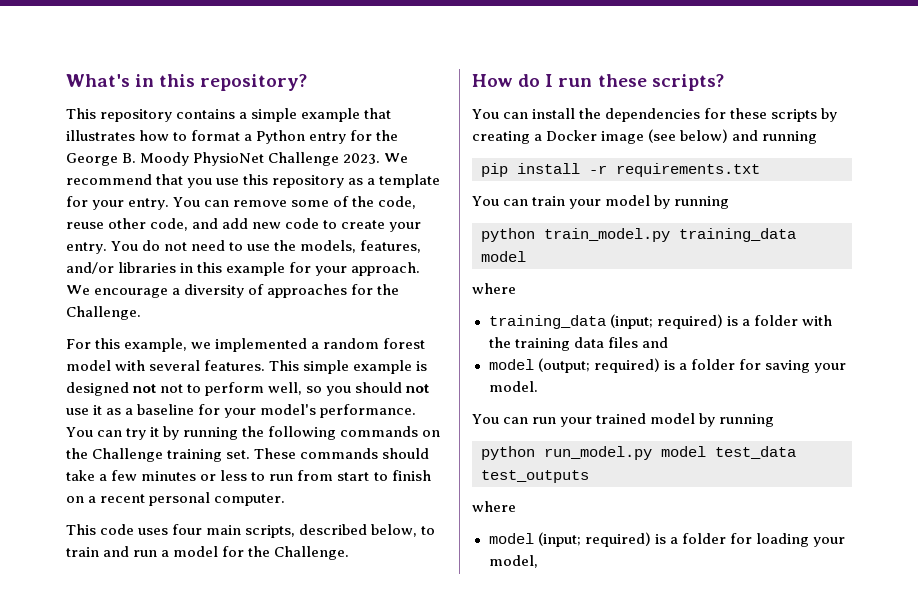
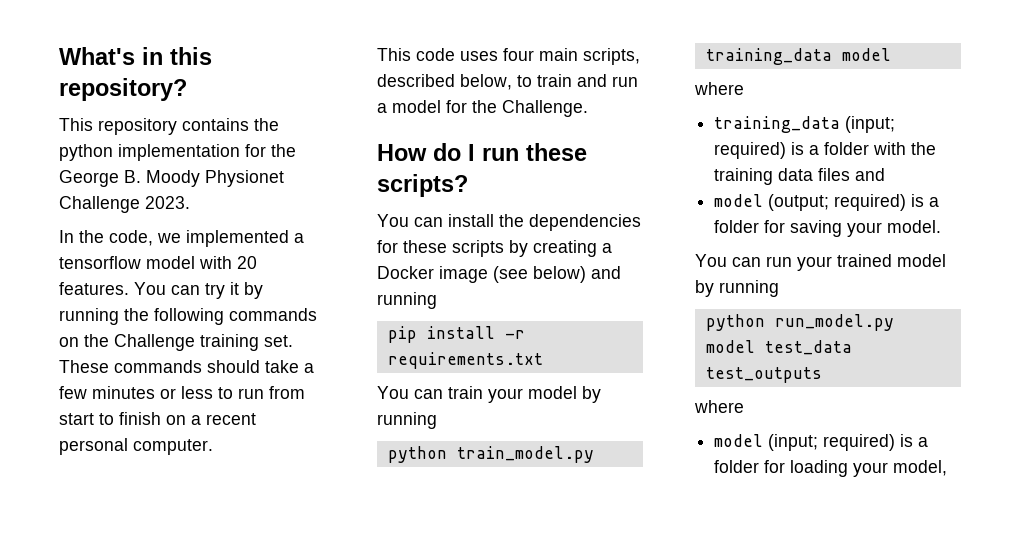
- This repository contains a simple example that illustrates how to format a Python entry for the George B. Moody PhysioNet Challenge 2023. We recommend that you use this repository as a template for your entry. You can remove some of the code, reuse other code, and add new code to create your entry. You do not need to use the models, features, and/or libraries in this example for your approach. We encourage a diversity of approaches for the Challenge.
- For this example, we implemented a random forest model with several features. This simple example is designed not not to perform well, so you should not use it as a baseline for your model's performance.
+ This repository contains the python implementation for the George B. Moody Physionet Challenge 2023.
+ In the code, we implemented a tensorflow model with 20 features.

